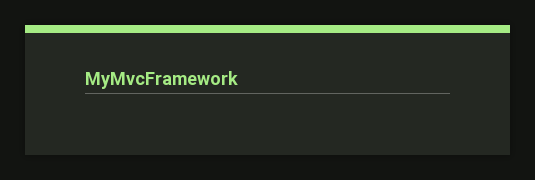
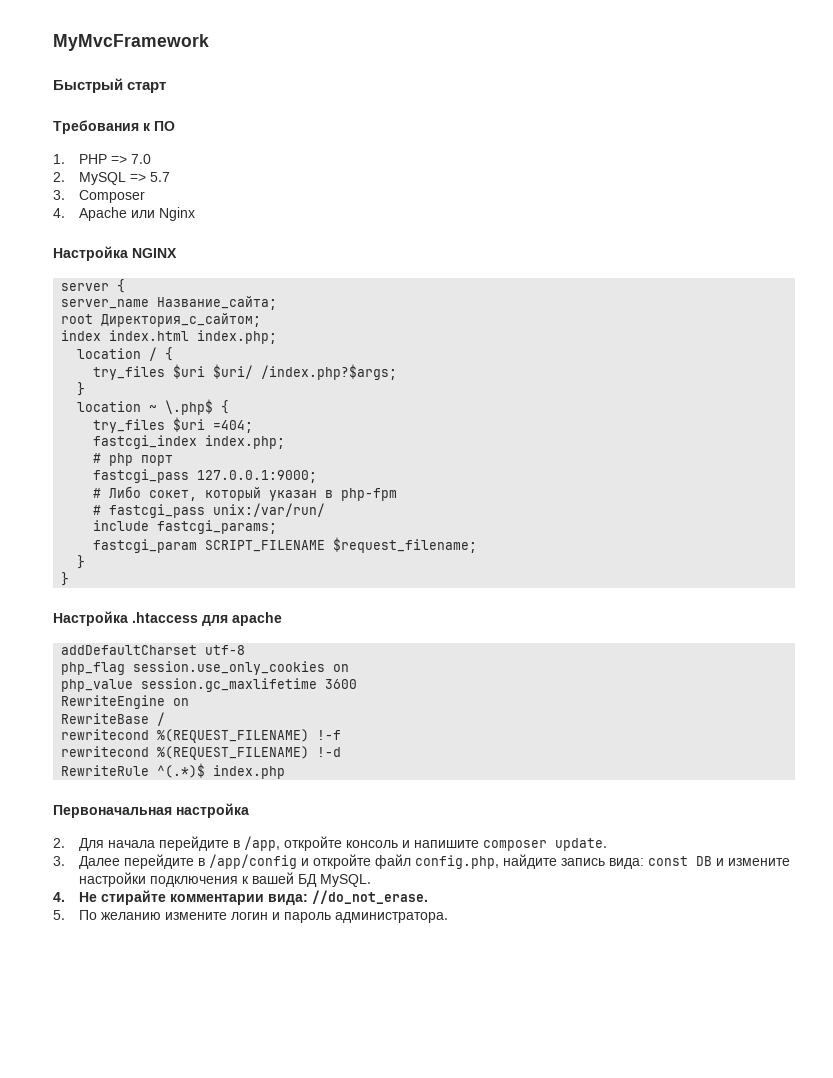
+ Быстрый старт
+ Требования к ПО
+ 1. PHP => 7.0
+ 2. MySQL => 5.7
+ 3. Composer
+ 4. Apache или Nginx
+ Настройка NGINX
+ server {
+ server_name Название_сайта;
+ root Директория_с_сайтом;
+ index index.html index.php;
+ location / {
+ try_files $uri $uri/ /index.php?$args;
+ }
+ location ~ \.php$ {
+ try_files $uri =404;
+ fastcgi_index index.php;
+ # php порт
+ fastcgi_pass 127.0.0.1:9000;
+ # Либо сокет, который указан в php-fpm
+ # fastcgi_pass unix:/var/run/
+ include fastcgi_params;
+ fastcgi_param SCRIPT_FILENAME $request_filename;
+ }
+ }
+ Настройка .htaccess для apache
+ addDefaultCharset utf-8
+ php_flag session.use_only_cookies on
+ php_value session.gc_maxlifetime 3600
+ RewriteEngine on
+ RewriteBase /
+ rewritecond %(REQUEST_FILENAME) !-f
+ rewritecond %(REQUEST_FILENAME) !-d
+ RewriteRule ^(.*)$ index.php
+ Первоначальная настройка
+ 2. Для начала перейдите в /app, откройте консоль и напишите composer update.
+ 3. Далее перейдите в /app/config и откройте файл config.php, найдите запись вида: const DB и измените настройки подключения к вашей БД MySQL.
+ 4. Не стирайте комментарии вида: //do_not_erase.
+ 5. По желанию измените логин и пароль администратора.

